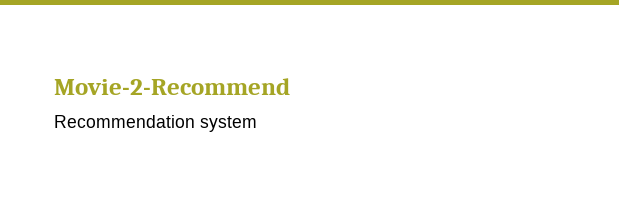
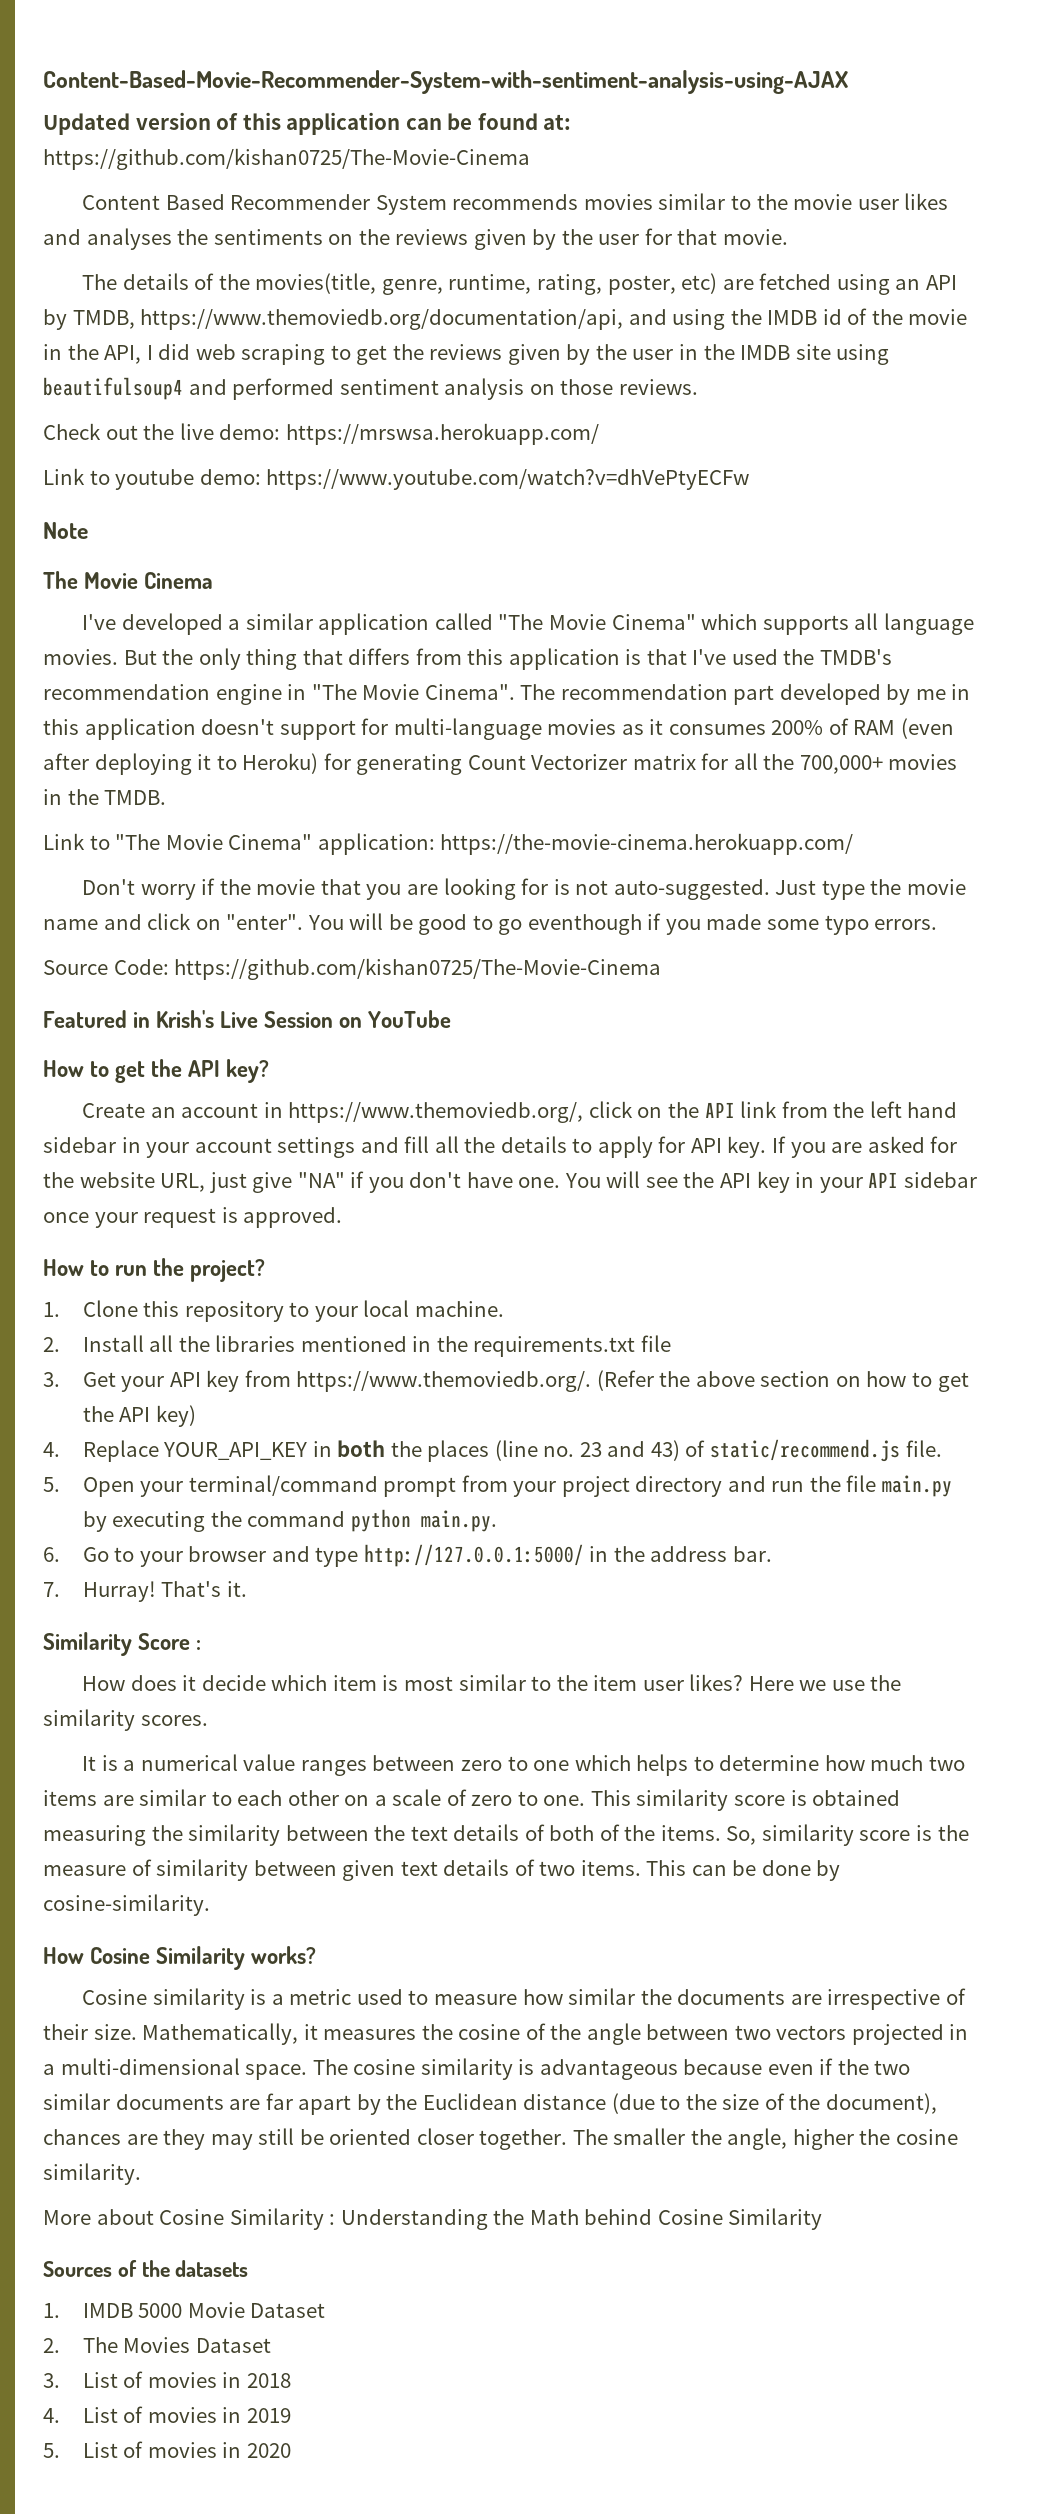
- Movie-2-Recommend
- Recommendation system
+ Content-Based-Movie-Recommender-System-with-sentiment-analysis-using-AJAX
+ Updated version of this application can be found at: https://github.com/kishan0725/The-Movie-Cinema
+ Content Based Recommender System recommends movies similar to the movie user likes and analyses the sentiments on the reviews given by the user for that movie.
+ The details of the movies(title, genre, runtime, rating, poster, etc) are fetched using an API by TMDB, https://www.themoviedb.org/documentation/api, and using the IMDB id of the movie in the API, I did web scraping to get the reviews given by the user in the IMDB site using beautifulsoup4 and performed sentiment analysis on those reviews.
+ Check out the live demo: https://mrswsa.herokuapp.com/
+ Link to youtube demo: https://www.youtube.com/watch?v=dhVePtyECFw
+ Note
+ The Movie Cinema
+ I've developed a similar application called "The Movie Cinema" which supports all language movies. But the only thing that differs from this application is that I've used the TMDB's recommendation engine in "The Movie Cinema". The recommendation part developed by me in this application doesn't support for multi-language movies as it consumes 200% of RAM (even after deploying it to Heroku) for generating Count Vectorizer matrix for all the 700,000+ movies in the TMDB.
+ Link to "The Movie Cinema" application: https://the-movie-cinema.herokuapp.com/
+ Don't worry if the movie that you are looking for is not auto-suggested. Just type the movie name and click on "enter". You will be good to go eventhough if you made some typo errors.
+ Source Code: https://github.com/kishan0725/The-Movie-Cinema
+ Featured in Krish's Live Session on YouTube
+ How to get the API key?
+ Create an account in https://www.themoviedb.org/, click on the API link from the left hand sidebar in your account settings and fill all the details to apply for API key. If you are asked for the website URL, just give "NA" if you don't have one. You will see the API key in your API sidebar once your request is approved.
+ How to run the project?
+ 1. Clone this repository to your local machine.
+ 2. Install all the libraries mentioned in the requirements.txt file
+ 3. Get your API key from https://www.themoviedb.org/. (Refer the above section on how to get the API key)
+ 4. Replace YOUR_API_KEY in both the places (line no. 23 and 43) of static/recommend.js file.
+ 5. Open your terminal/command prompt from your project directory and run the file main.py by executing the command python main.py.
+ 6. Go to your browser and type http://127.0.0.1:5000/ in the address bar.
+ 7. Hurray! That's it.
+ Similarity Score :
+ How does it decide which item is most similar to the item user likes? Here we use the similarity scores.
+ It is a numerical value ranges between zero to one which helps to determine how much two items are similar to each other on a scale of zero to one. This similarity score is obtained measuring the similarity between the text details of both of the items. So, similarity score is the measure of similarity between given text details of two items. This can be done by cosine-similarity.
+ How Cosine Similarity works?
+ Cosine similarity is a metric used to measure how similar the documents are irrespective of their size. Mathematically, it measures the cosine of the angle between two vectors projected in a multi-dimensional space. The cosine similarity is advantageous because even if the two similar documents are far apart by the Euclidean distance (due to the size of the document), chances are they may still be oriented closer together. The smaller the angle, higher the cosine similarity.
+ More about Cosine Similarity : Understanding the Math behind Cosine Similarity
+ Sources of the datasets
+ 1. IMDB 5000 Movie Dataset
+ 2. The Movies Dataset
+ 3. List of movies in 2018
+ 4. List of movies in 2019
+ 5. List of movies in 2020

